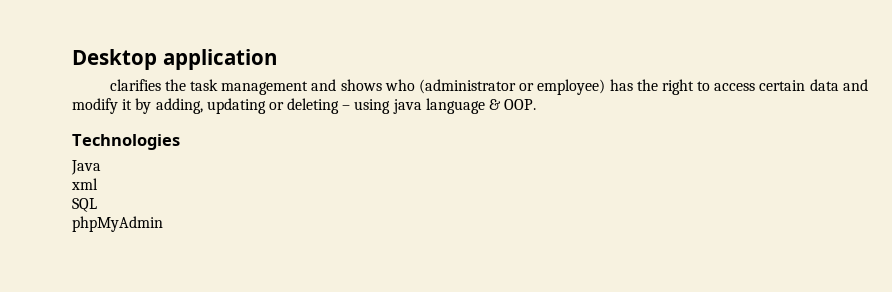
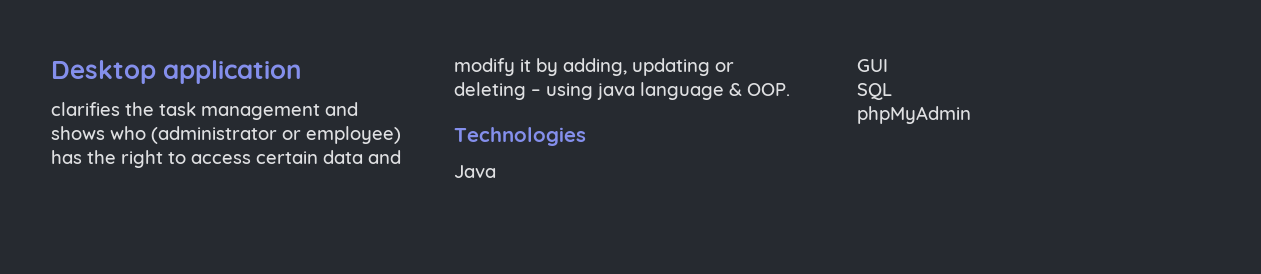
- xml
+ GUI

